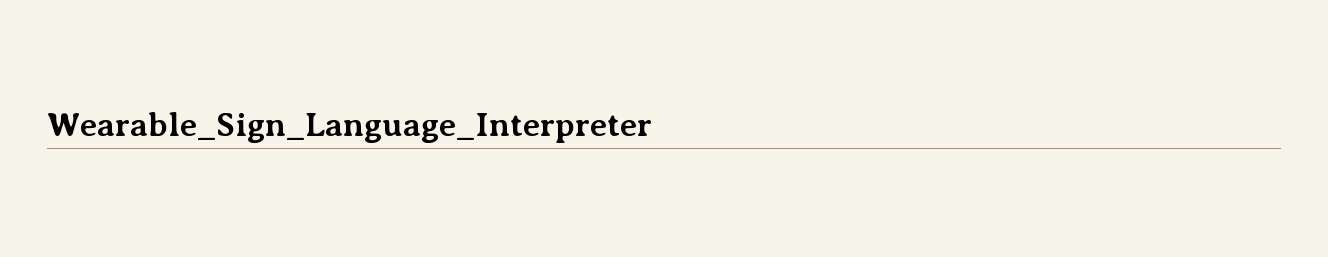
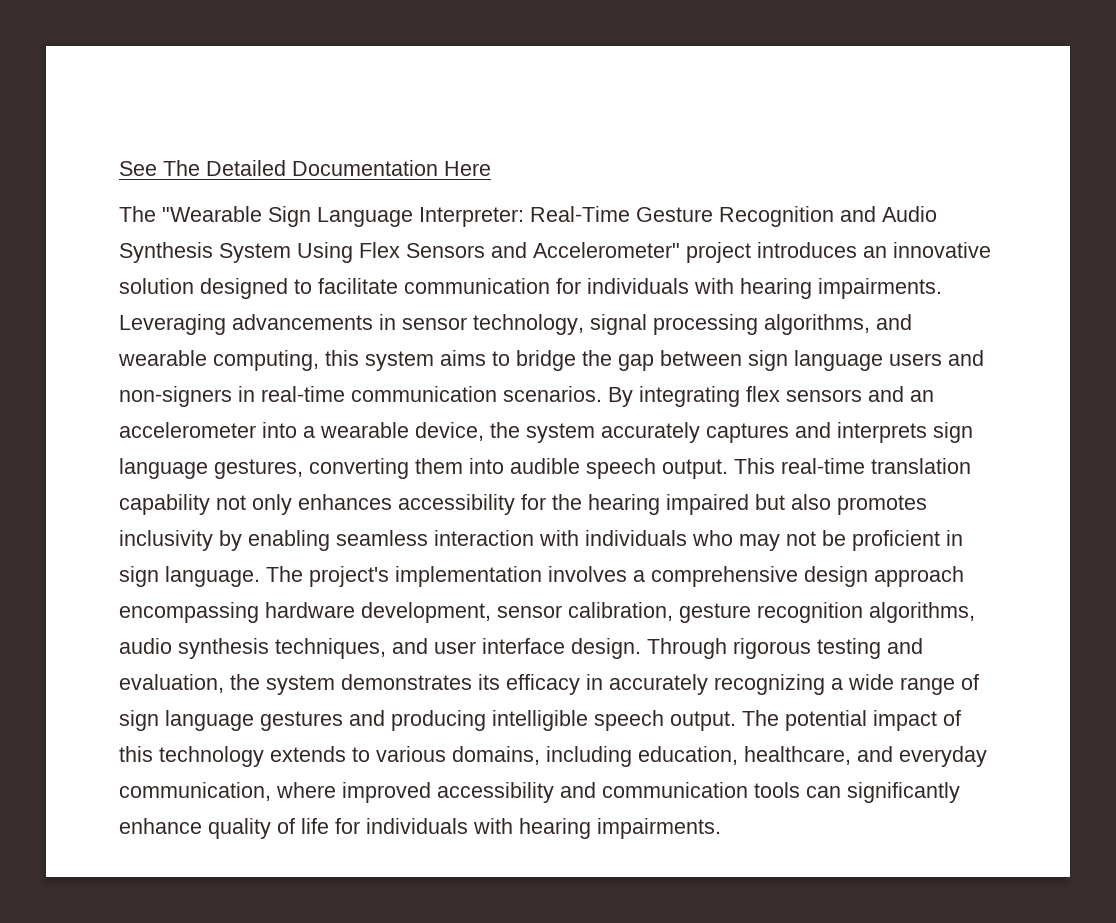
- Wearable_Sign_Language_Interpreter
+ See The Detailed Documentation Here
+ The "Wearable Sign Language Interpreter: Real-Time Gesture Recognition and Audio Synthesis System Using Flex Sensors and Accelerometer" project introduces an innovative solution designed to facilitate communication for individuals with hearing impairments. Leveraging advancements in sensor technology, signal processing algorithms, and wearable computing, this system aims to bridge the gap between sign language users and non-signers in real-time communication scenarios. By integrating flex sensors and an accelerometer into a wearable device, the system accurately captures and interprets sign language gestures, converting them into audible speech output. This real-time translation capability not only enhances accessibility for the hearing impaired but also promotes inclusivity by enabling seamless interaction with individuals who may not be proficient in sign language. The project's implementation involves a comprehensive design approach encompassing hardware development, sensor calibration, gesture recognition algorithms, audio synthesis techniques, and user interface design. Through rigorous testing and evaluation, the system demonstrates its efficacy in accurately recognizing a wide range of sign language gestures and producing intelligible speech output. The potential impact of this technology extends to various domains, including education, healthcare, and everyday communication, where improved accessibility and communication tools can significantly enhance quality of life for individuals with hearing impairments.

